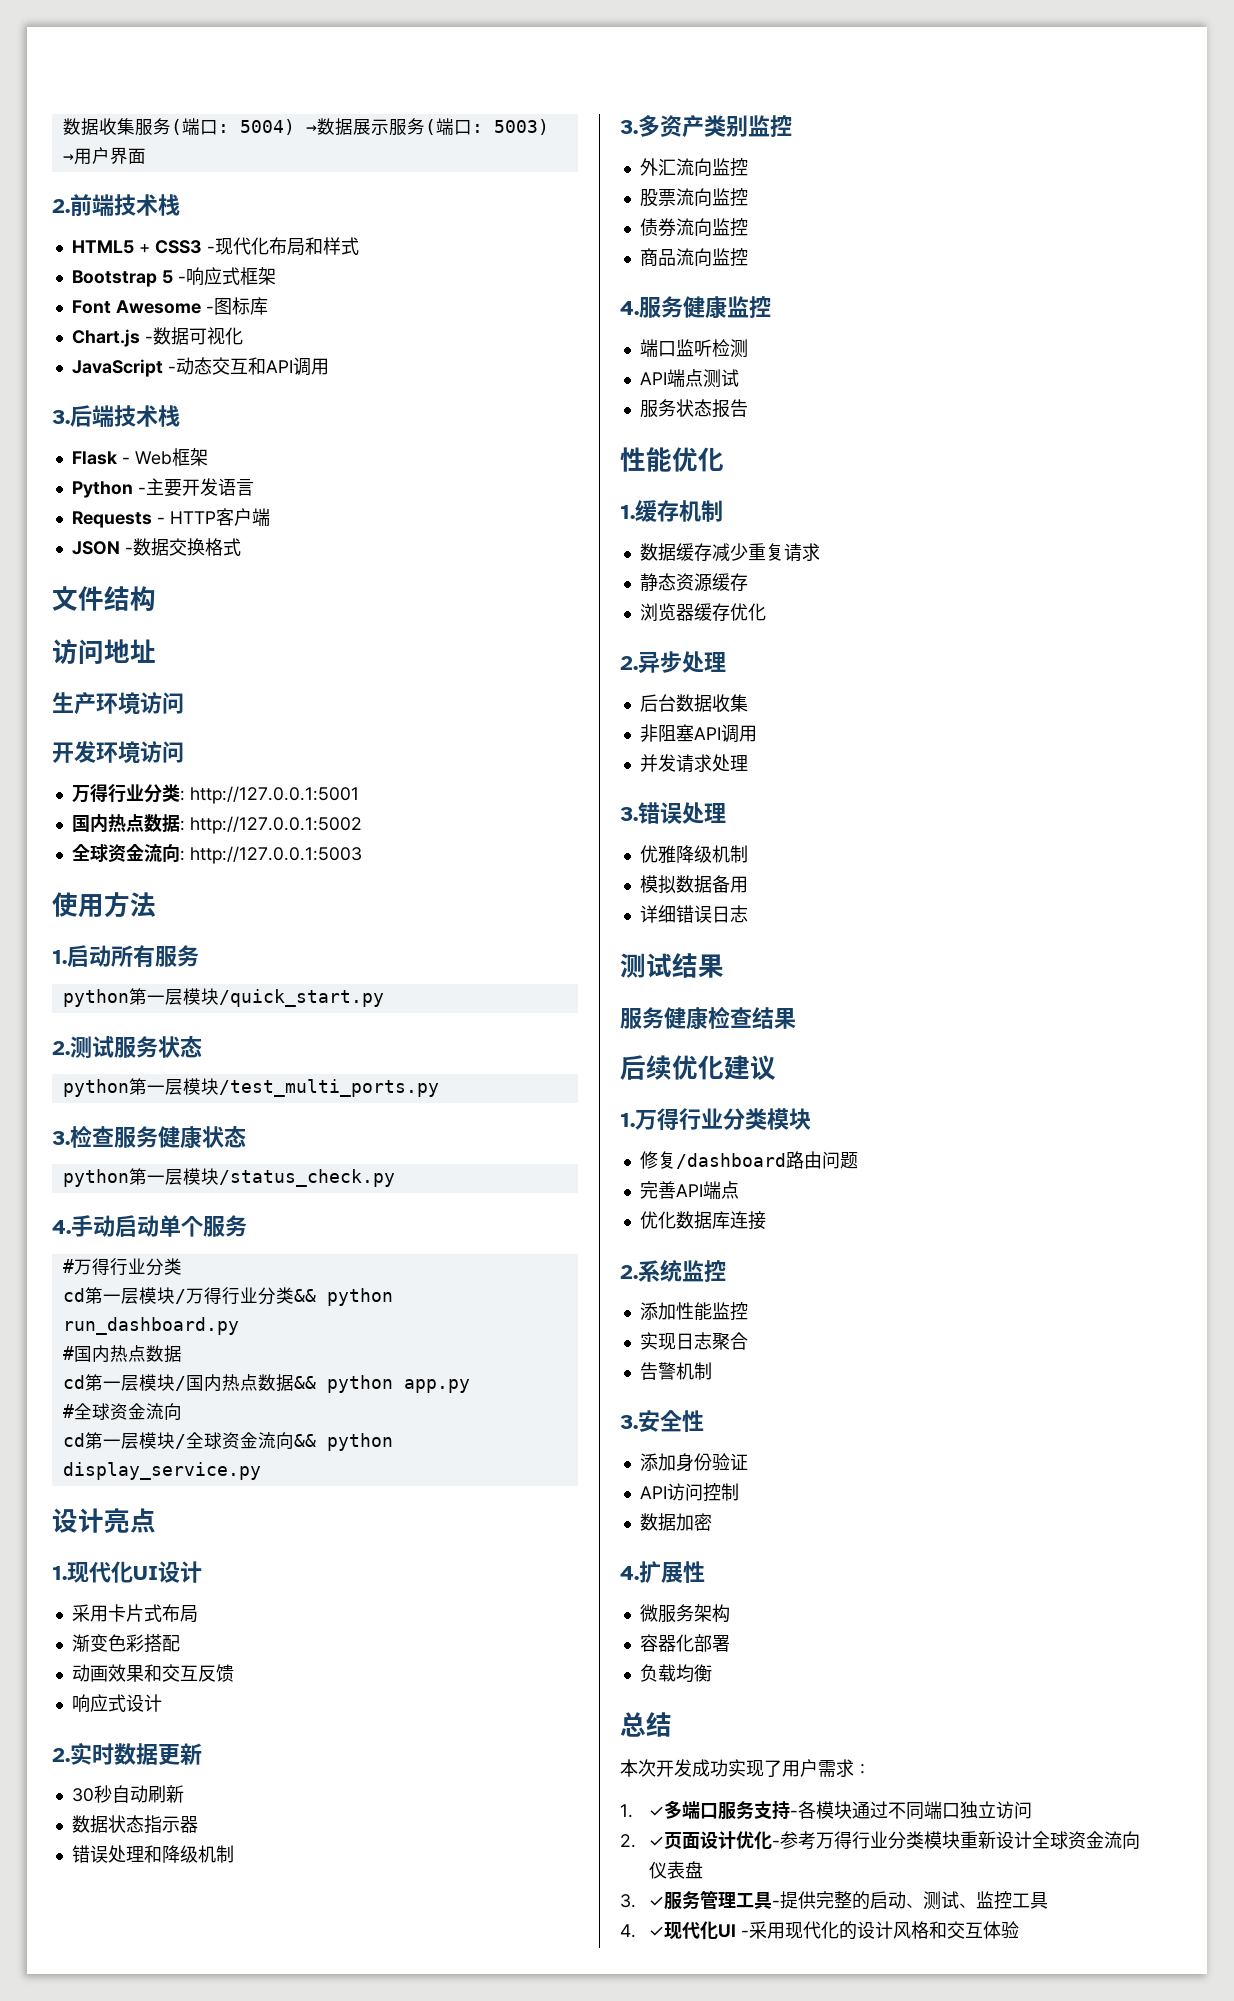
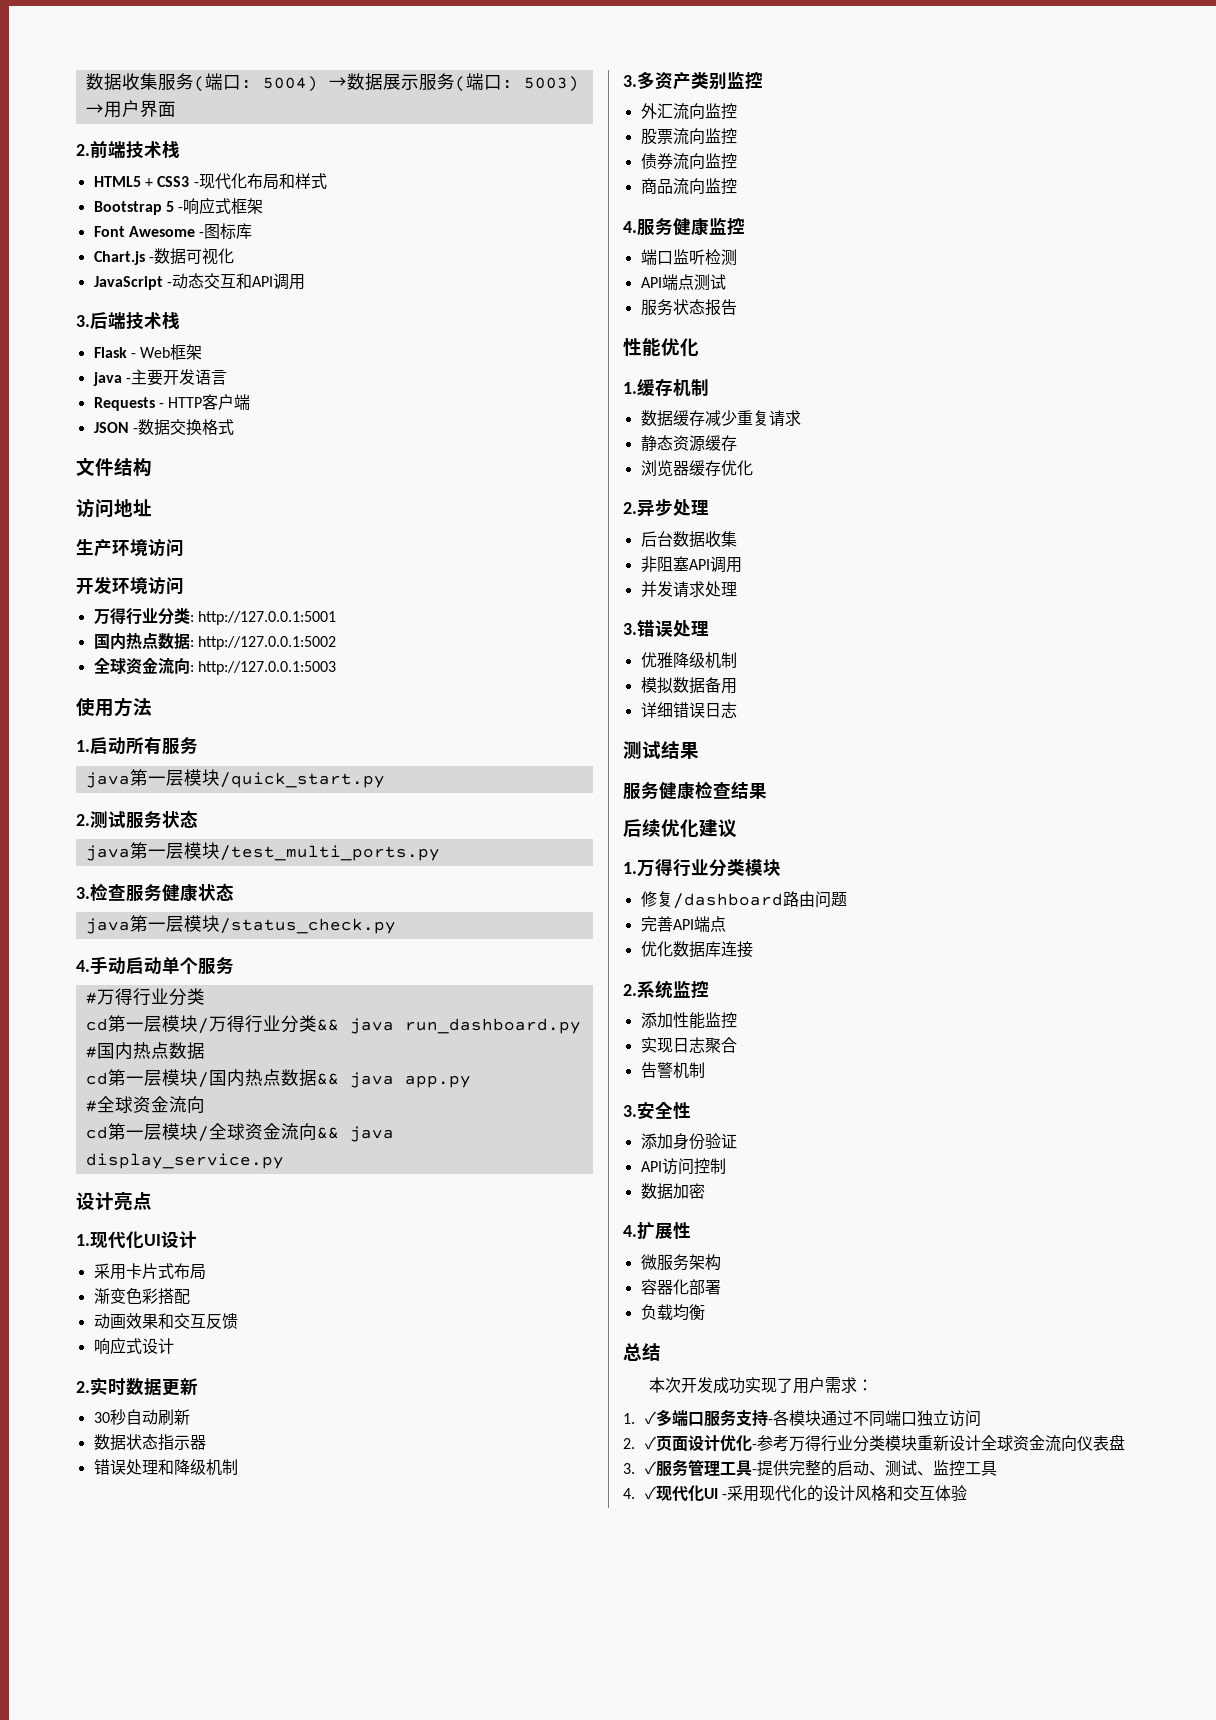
- Python -主要开发语言
+ java -主要开发语言
- python第一层模块/quick_start.py
+ java第一层模块/quick_start.py
- python第一层模块/test_multi_ports.py
+ java第一层模块/test_multi_ports.py
- python第一层模块/status_check.py
+ java第一层模块/status_check.py
- cd第一层模块/万得行业分类&& python run_dashboard.py
+ cd第一层模块/万得行业分类&& java run_dashboard.py
- cd第一层模块/国内热点数据&& python app.py
+ cd第一层模块/国内热点数据&& java app.py
- cd第一层模块/全球资金流向&& python display_service.py
+ cd第一层模块/全球资金流向&& java display_service.py

